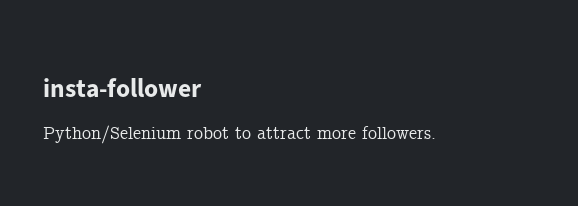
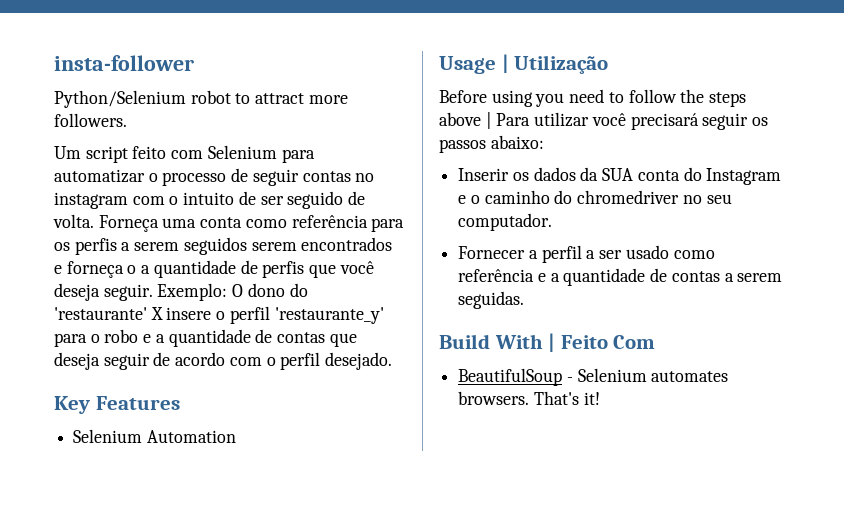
+ Um script feito com Selenium para automatizar o processo de seguir contas no instagram com o intuito de ser seguido de volta. Forneça uma conta como referência para os perfis a serem seguidos serem encontrados e forneça o a quantidade de perfis que você deseja seguir. Exemplo: O dono do 'restaurante' X insere o perfil 'restaurante_y' para o robo e a quantidade de contas que deseja seguir de acordo com o perfil desejado.
+ Key Features
+ Selenium Automation
+ Usage | Utilização
+ Before using you need to follow the steps above | Para utilizar você precisará seguir os passos abaixo:
+ Inserir os dados da SUA conta do Instagram e o caminho do chromedriver no seu computador.
+ Fornecer a perfil a ser usado como referência e a quantidade de contas a serem seguidas.
+ Build With | Feito Com
+ BeautifulSoup - Selenium automates browsers. That's it!

